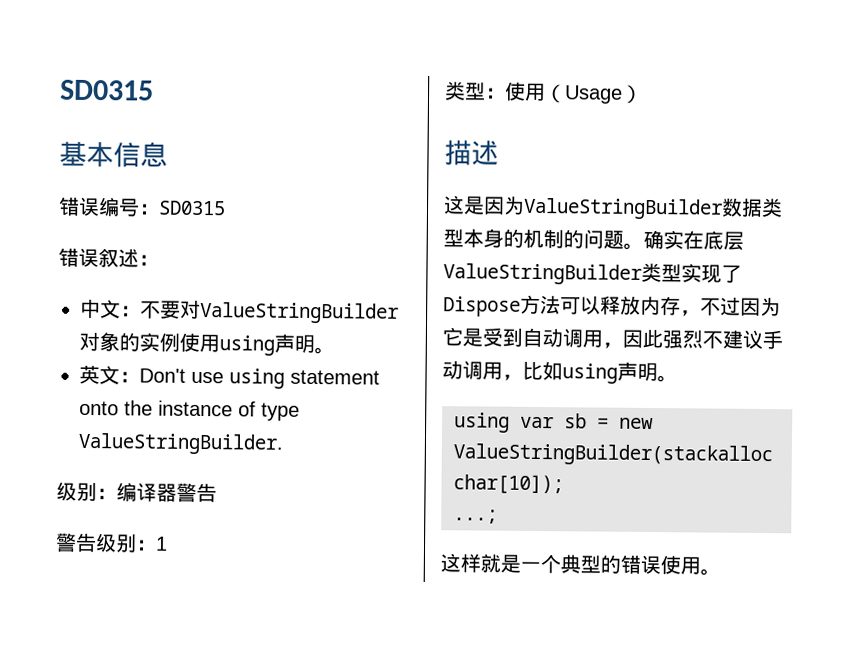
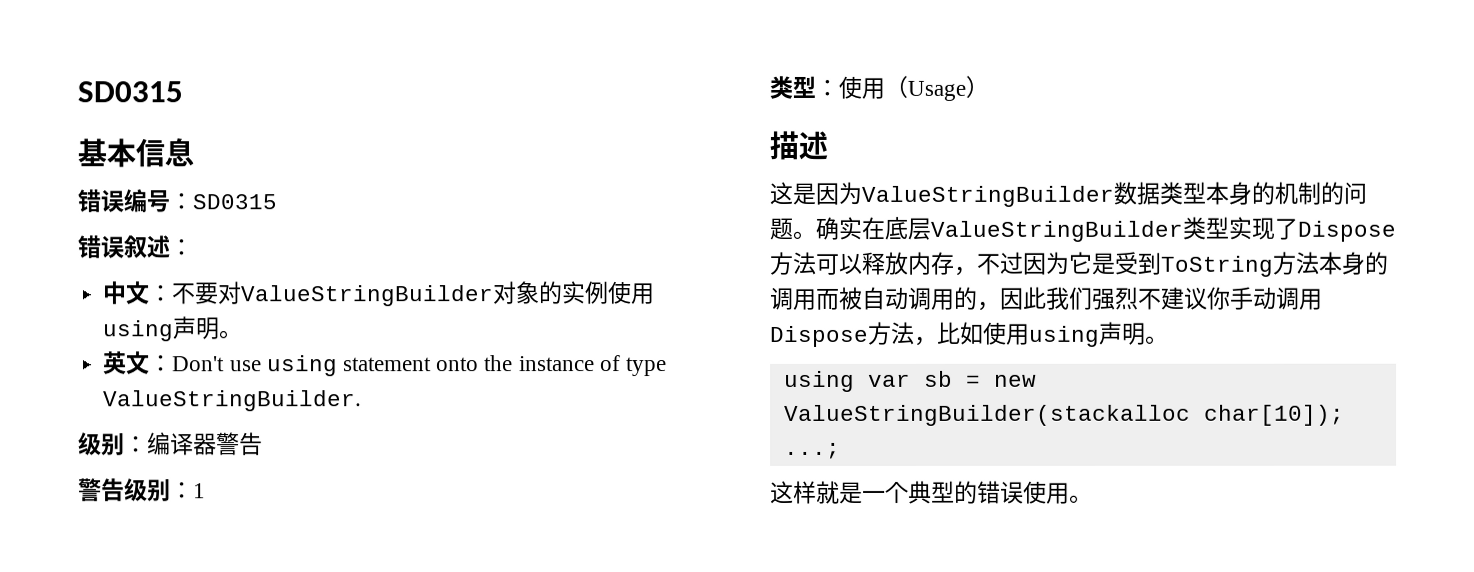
- 确实在底层ValueStringBuilder类型实现了Dispose方法可以释放内存，不过因为它是受到自动调用，因此强烈不建议手动调用，比如using声明。
+ 确实在底层ValueStringBuilder类型实现了Dispose方法可以释放内存，不过因为它是受到ToString方法本身的调用而被自动调用的，因此我们强烈不建议你手动调用Dispose方法，比如使用using声明。

